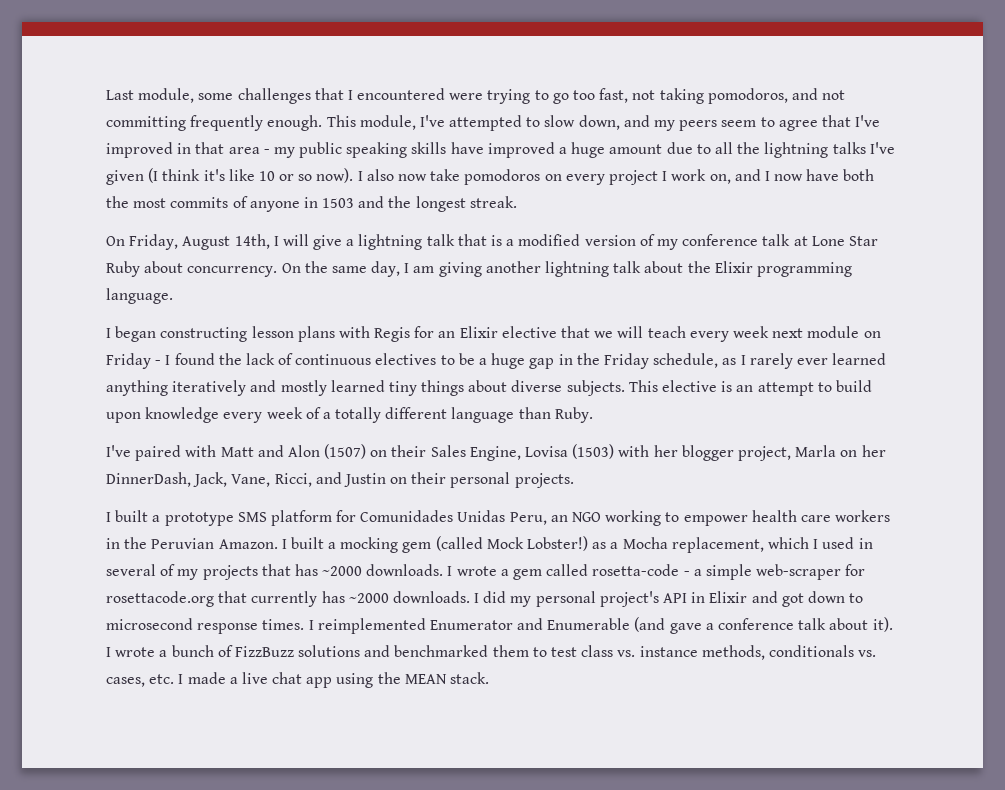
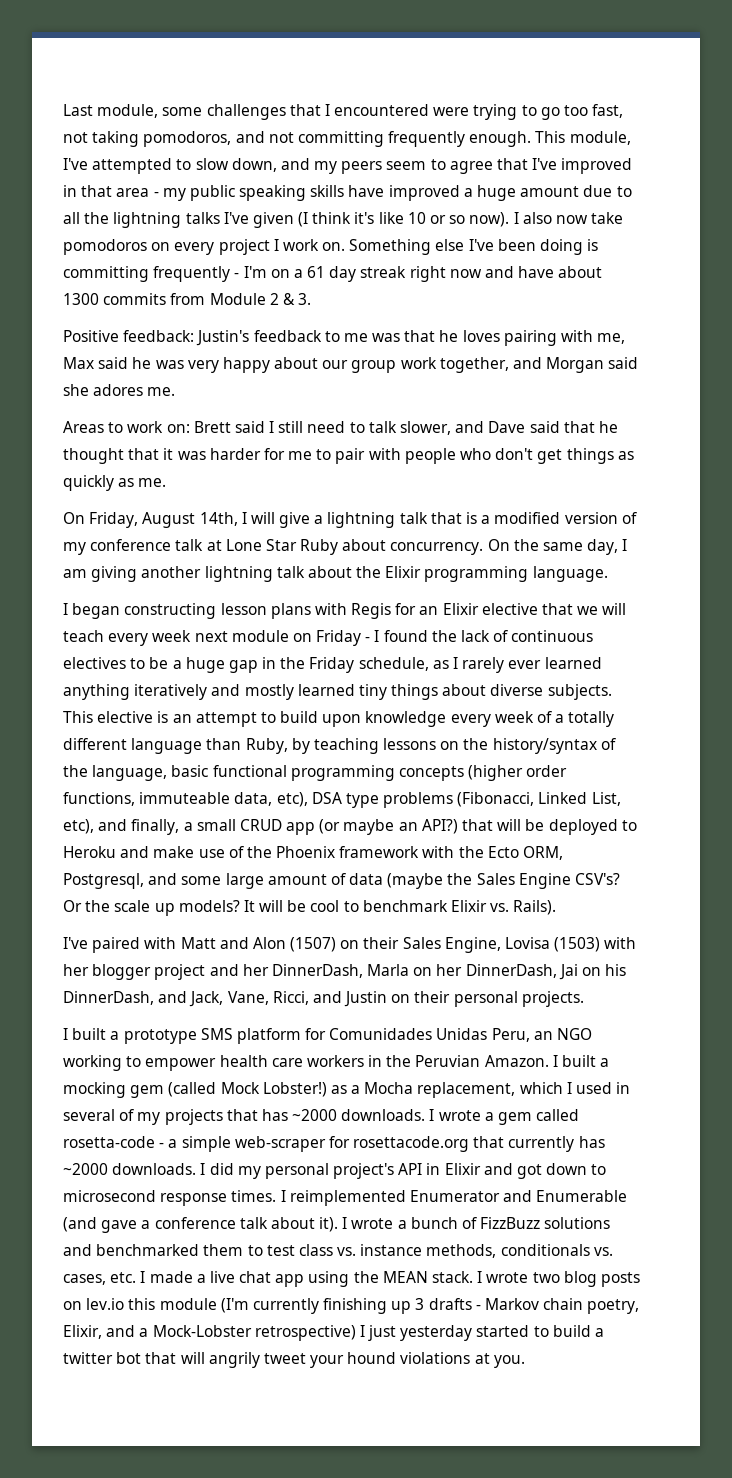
- I also now take pomodoros on every project I work on, and I now have both the most commits of anyone in 1503 and the longest streak.
+ I also now take pomodoros on every project I work on. Something else I've been doing is committing frequently - I'm on a 61 day streak right now and have about 1300 commits from Module 2 & 3.
+ Positive feedback: Justin's feedback to me was that he loves pairing with me, Max said he was very happy about our group work together, and Morgan said she adores me.
+ Areas to work on: Brett said I still need to talk slower, and Dave said that he thought that it was harder for me to pair with people who don't get things as quickly as me.
- This elective is an attempt to build upon knowledge every week of a totally different language than Ruby.
+ This elective is an attempt to build upon knowledge every week of a totally different language than Ruby, by teaching lessons on the history/syntax of the language, basic functional programming concepts (higher order functions, immuteable data, etc), DSA type problems (Fibonacci, Linked List, etc), and finally, a small CRUD app (or maybe an API?) that will be deployed to Heroku and make use of the Phoenix framework with the Ecto ORM, Postgresql, and some large amount of data (maybe the Sales Engine CSV's? Or the scale up models? It will be cool to benchmark Elixir vs. Rails).
- I've paired with Matt and Alon (1507) on their Sales Engine, Lovisa (1503) with her blogger project, Marla on her DinnerDash, Jack, Vane, Ricci, and Justin on their personal projects.
+ I've paired with Matt and Alon (1507) on their Sales Engine, Lovisa (1503) with her blogger project and her DinnerDash, Marla on her DinnerDash, Jai on his DinnerDash, and Jack, Vane, Ricci, and Justin on their personal projects.
+ I wrote two blog posts on lev.io this module (I'm currently finishing up 3 drafts - Markov chain poetry, Elixir, and a Mock-Lobster retrospective) I just yesterday started to build a twitter bot that will angrily tweet your hound violations at you.

